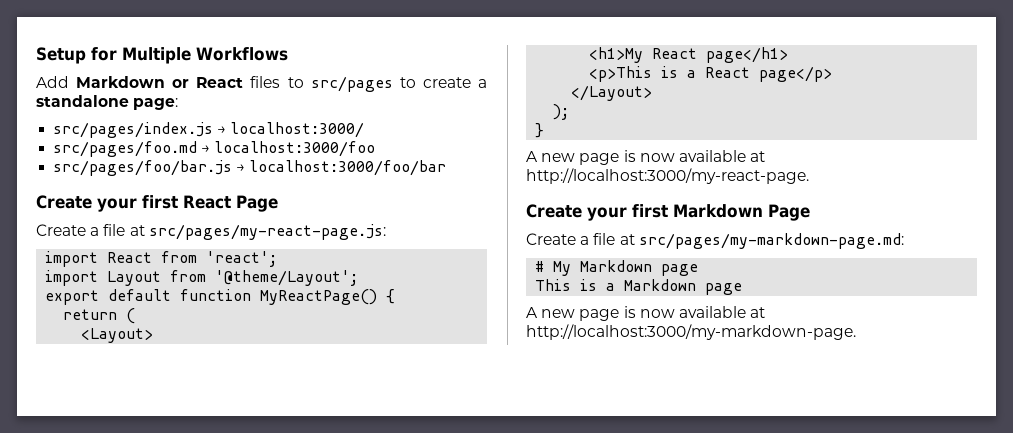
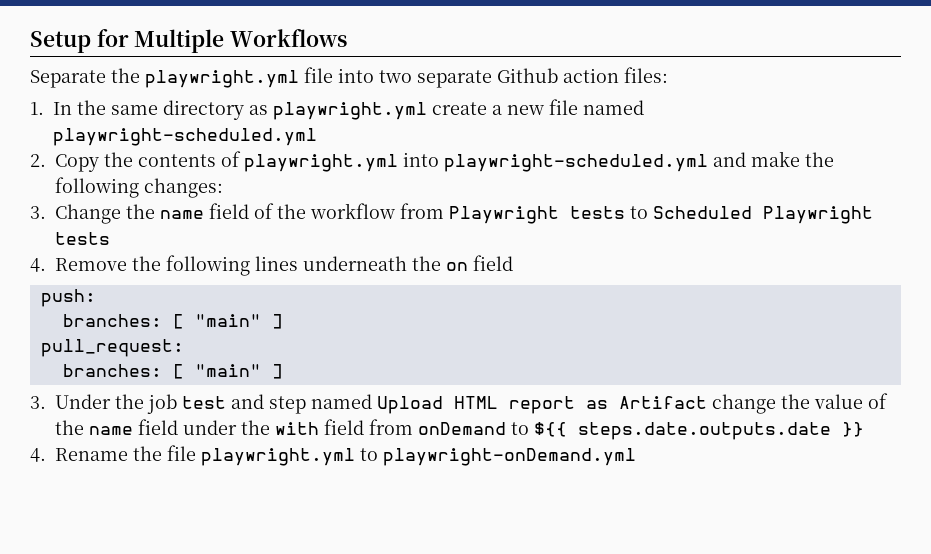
- Add Markdown or React files to src/pages to create a standalone page:
- src/pages/index.js → localhost:3000/
- src/pages/foo.md → localhost:3000/foo
- src/pages/foo/bar.js → localhost:3000/foo/bar
- Create your first React Page
- Create a file at src/pages/my-react-page.js:
- import React from 'react';
- import Layout from '@theme/Layout';
- export default function MyReactPage() {
- return (
- <Layout>
- <h1>My React page</h1>
- <p>This is a React page</p>
- </Layout>
- );
- }
- A new page is now available at http://localhost:3000/my-react-page.
- Create your first Markdown Page
- Create a file at src/pages/my-markdown-page.md:
- # My Markdown page
- This is a Markdown page
- A new page is now available at http://localhost:3000/my-markdown-page.
+ Separate the playwright.yml file into two separate Github action files:
+ 1. In the same directory as playwright.yml create a new file named playwright-scheduled.yml
+ 2. Copy the contents of playwright.yml into playwright-scheduled.yml and make the following changes:
+ 3. Change the name field of the workflow from Playwright tests to Scheduled Playwright tests
+ 4. Remove the following lines underneath the on field
+ push:
+ branches: [ "main" ]
+ pull_request:
+ branches: [ "main" ]
+ 3. Under the job test and step named Upload HTML report as Artifact change the value of the name field under the with field from onDemand to ${{ steps.date.outputs.date }}
+ 4. Rename the file playwright.yml to playwright-onDemand.yml

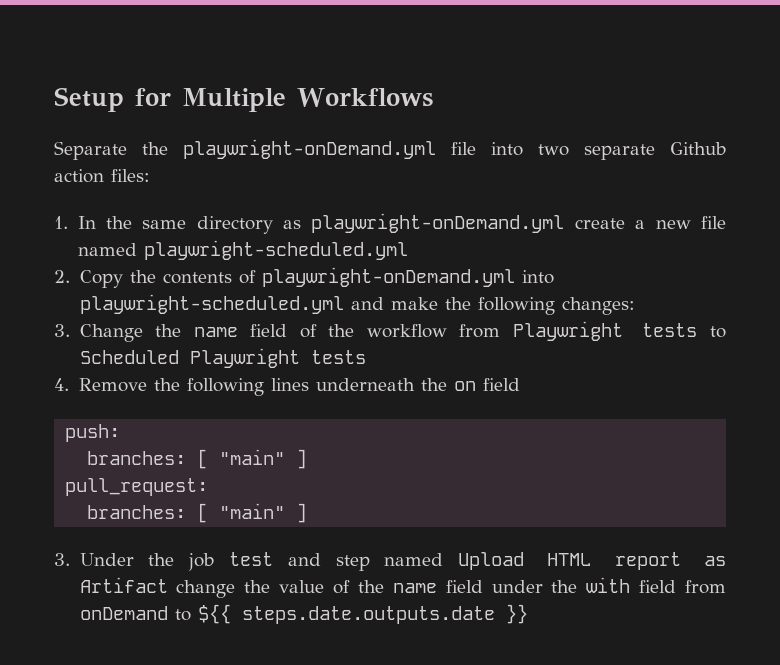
- Separate the playwright.yml file into two separate Github action files:
+ Separate the playwright-onDemand.yml file into two separate Github action files:
- 1. In the same directory as playwright.yml create a new file named playwright-scheduled.yml
+ 1. In the same directory as playwright-onDemand.yml create a new file named playwright-scheduled.yml
- 2. Copy the contents of playwright.yml into playwright-scheduled.yml and make the following changes:
+ 2. Copy the contents of playwright-onDemand.yml into playwright-scheduled.yml and make the following changes:
- 4. Rename the file playwright.yml to playwright-onDemand.yml

